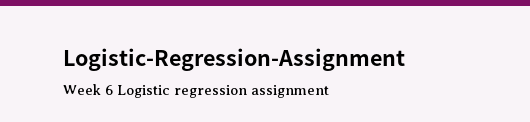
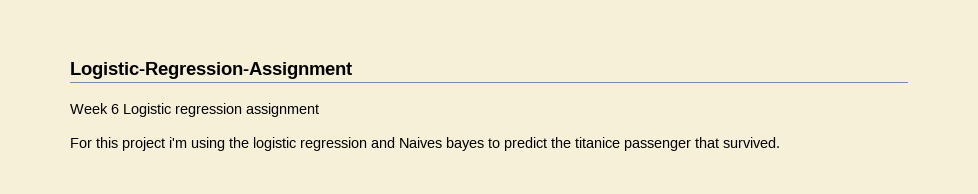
+ For this project i'm using the logistic regression and Naives bayes to predict the titanice passenger that survived.

